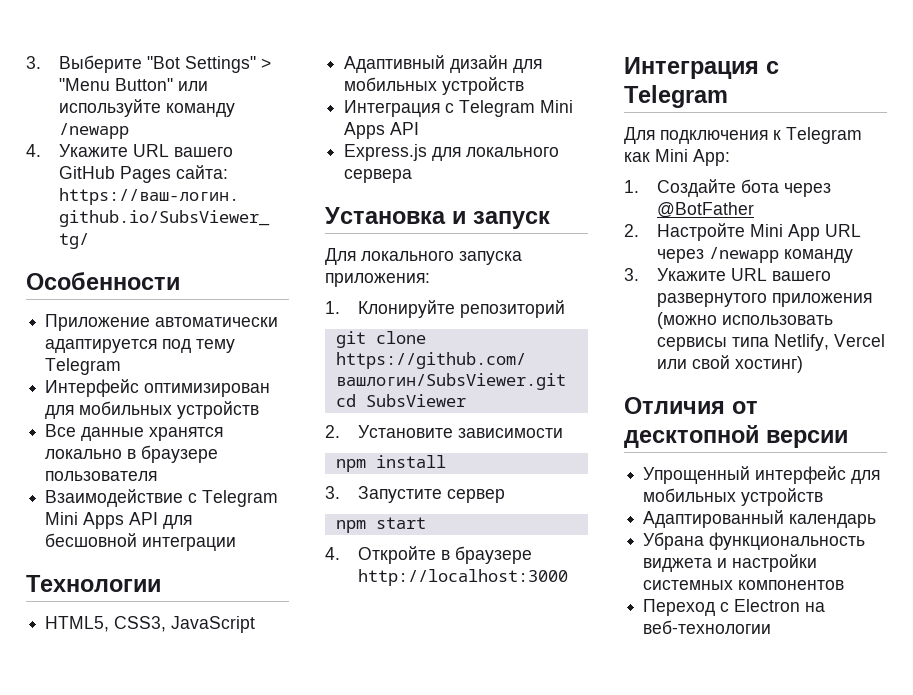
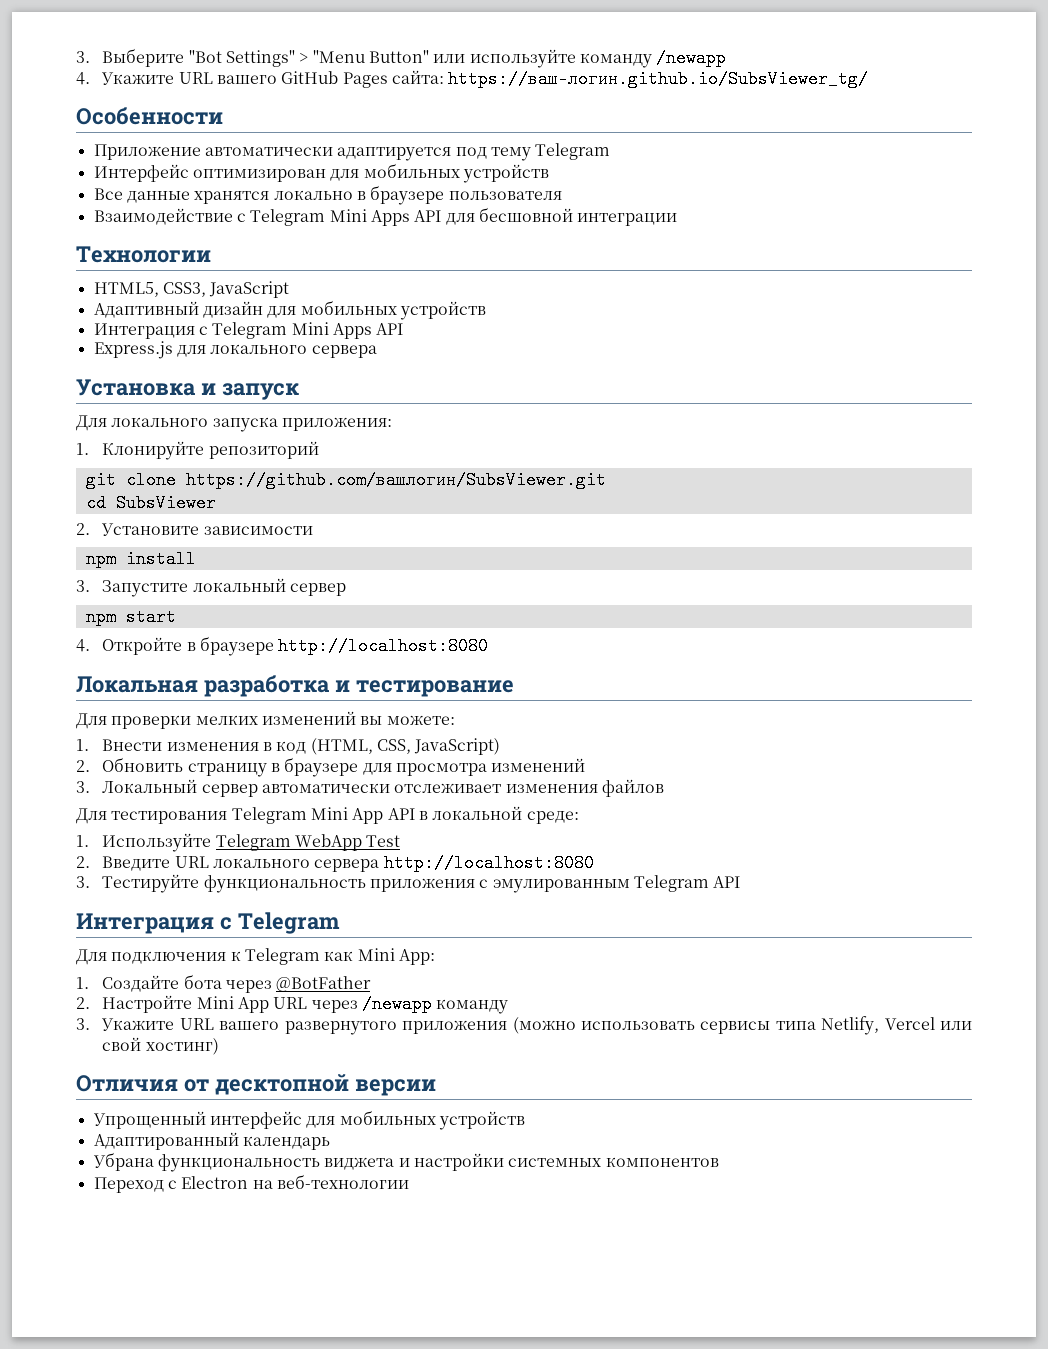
- 3. Запустите сервер
+ 3. Запустите локальный сервер
- 4. Откройте в браузере http://localhost:3000
+ 4. Откройте в браузере http://localhost:8080
+ Локальная разработка и тестирование
+ Для проверки мелких изменений вы можете:
+ 1. Внести изменения в код (HTML, CSS, JavaScript)
+ 2. Обновить страницу в браузере для просмотра изменений
+ 3. Локальный сервер автоматически отслеживает изменения файлов
+ Для тестирования Telegram Mini App API в локальной среде:
+ 1. Используйте Telegram WebApp Test
+ 2. Введите URL локального сервера http://localhost:8080
+ 3. Тестируйте функциональность приложения с эмулированным Telegram API

